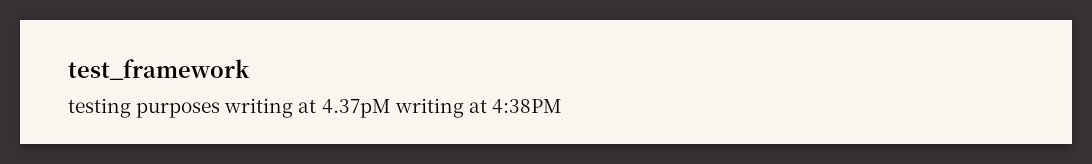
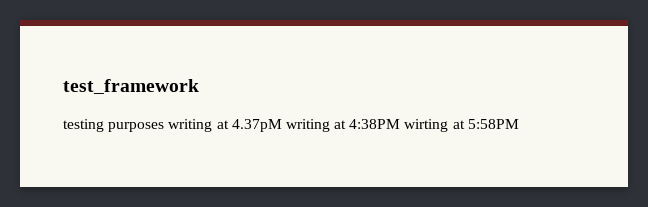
- testing purposes writing at 4.37pM writing at 4:38PM
+ testing purposes writing at 4.37pM writing at 4:38PM wirting at 5:58PM

